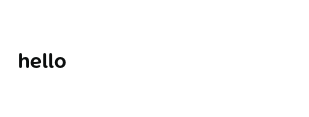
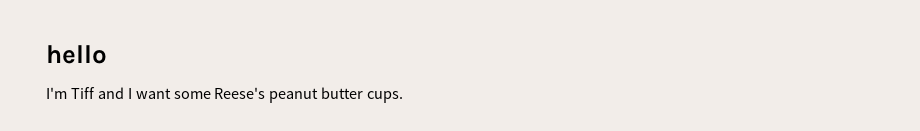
+ I'm Tiff and I want some Reese's peanut butter cups.

